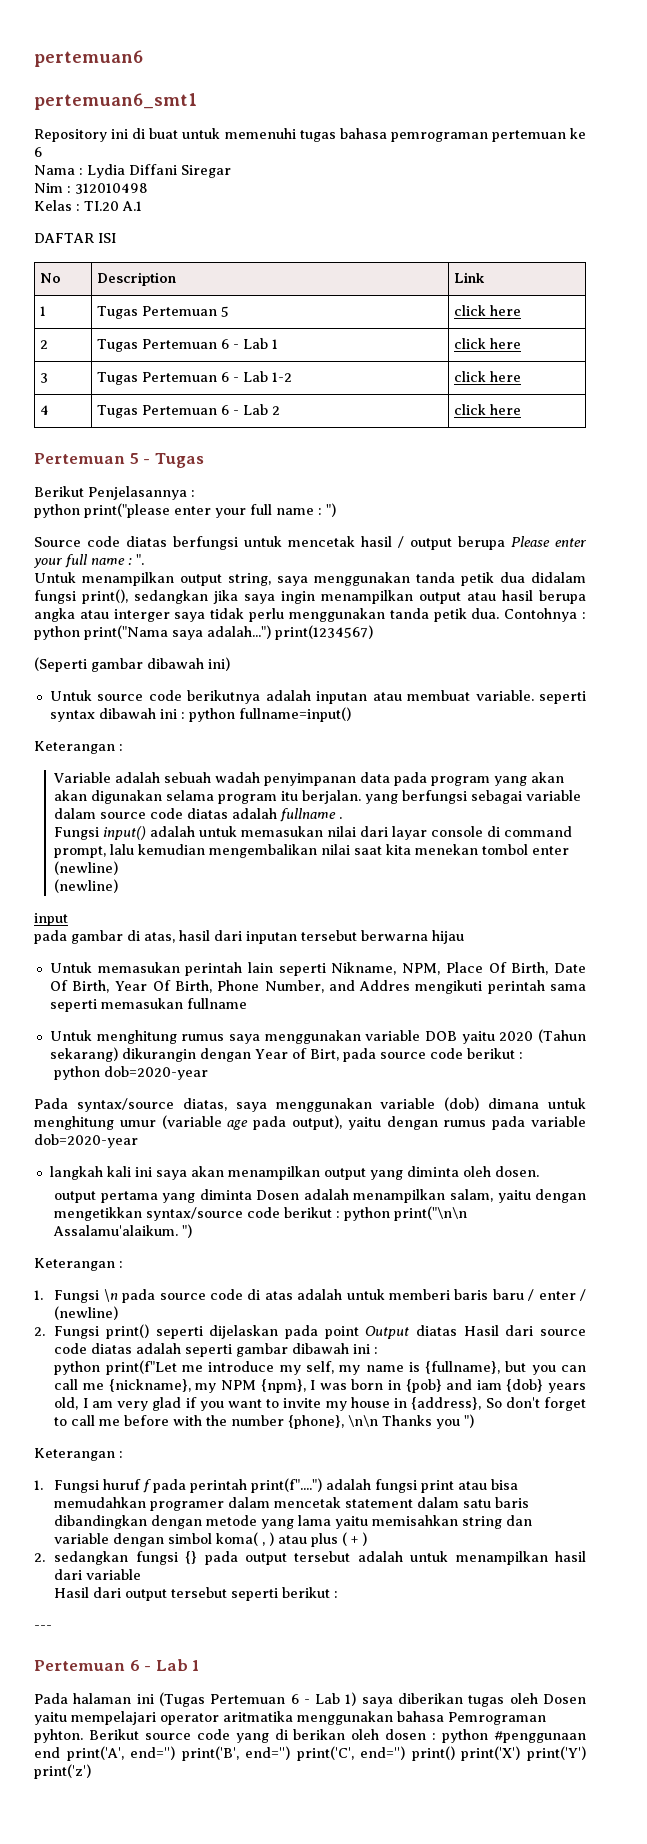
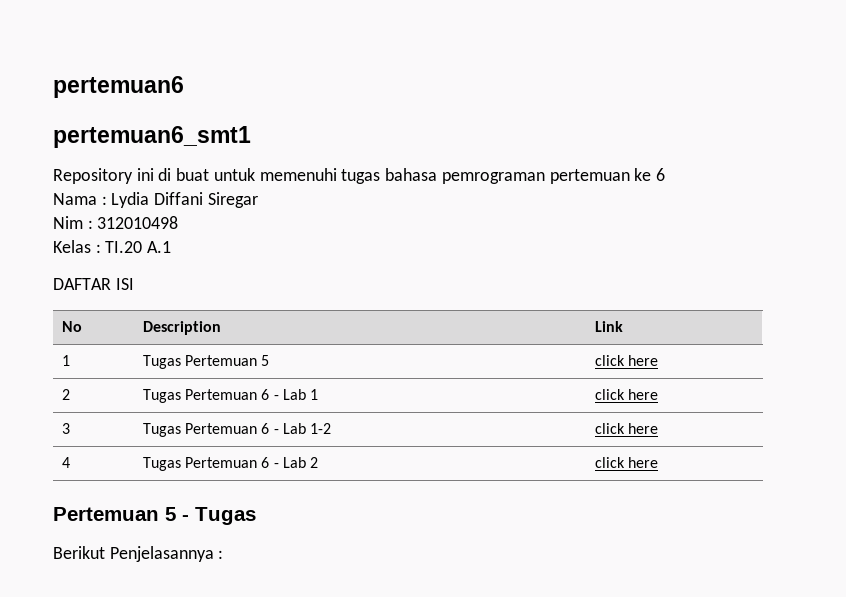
- python print("please enter your full name : ")
- Source code diatas berfungsi untuk mencetak hasil / output berupa Please enter your full name : ".
- Untuk menampilkan output string, saya menggunakan tanda petik dua didalam fungsi print(), sedangkan jika saya ingin menampilkan output atau hasil berupa angka atau interger saya tidak perlu menggunakan tanda petik dua. Contohnya : python print("Nama saya adalah...") print(1234567)
- (Seperti gambar dibawah ini)
- Untuk source code berikutnya adalah inputan atau membuat variable. seperti syntax dibawah ini : python fullname=input()
- Keterangan :
- Variable adalah sebuah wadah penyimpanan data pada program yang akan akan digunakan selama program itu berjalan. yang berfungsi sebagai variable dalam source code diatas adalah fullname .
- Fungsi input() adalah untuk memasukan nilai dari layar console di command prompt, lalu kemudian mengembalikan nilai saat kita menekan tombol enter (newline)
- (newline)
- input
- pada gambar di atas, hasil dari inputan tersebut berwarna hijau
- Untuk memasukan perintah lain seperti Nikname, NPM, Place Of Birth, Date Of Birth, Year Of Birth, Phone Number, and Addres mengikuti perintah sama seperti memasukan fullname
- Untuk menghitung rumus saya menggunakan variable DOB yaitu 2020 (Tahun sekarang) dikurangin dengan Year of Birt, pada source code berikut :
- python dob=2020-year
- Pada syntax/source diatas, saya menggunakan variable (dob) dimana untuk menghitung umur (variable age pada output), yaitu dengan rumus pada variable dob=2020-year
- langkah kali ini saya akan menampilkan output yang diminta oleh dosen.
- output pertama yang diminta Dosen adalah menampilkan salam, yaitu dengan mengetikkan syntax/source code berikut : python print("\n\n Assalamu'alaikum. ")
- Keterangan :
- 1. Fungsi \n pada source code di atas adalah untuk memberi baris baru / enter / (newline)
- 2. Fungsi print() seperti dijelaskan pada point Output diatas Hasil dari source code diatas adalah seperti gambar dibawah ini :
- python print(f"Let me introduce my self, my name is {fullname}, but you can call me {nickname}, my NPM {npm}, I was born in {pob} and iam {dob} years old, I am very glad if you want to invite my house in {address}, So don't forget to call me before with the number {phone}, \n\n Thanks you ")
- Keterangan :
- 1. Fungsi huruf f pada perintah print(f"....") adalah fungsi print atau bisa memudahkan programer dalam mencetak statement dalam satu baris dibandingkan dengan metode yang lama yaitu memisahkan string dan variable dengan simbol koma( , ) atau plus ( + )
- 2. sedangkan fungsi {} pada output tersebut adalah untuk menampilkan hasil dari variable
- Hasil dari output tersebut seperti berikut :
- ---
- Pertemuan 6 - Lab 1
- Pada halaman ini (Tugas Pertemuan 6 - Lab 1) saya diberikan tugas oleh Dosen yaitu mempelajari operator aritmatika menggunakan bahasa Pemrograman pyhton. Berikut source code yang di berikan oleh dosen : python #penggunaan end print('A', end='') print('B', end='') print('C', end='') print() print('X') print('Y') print('z')

